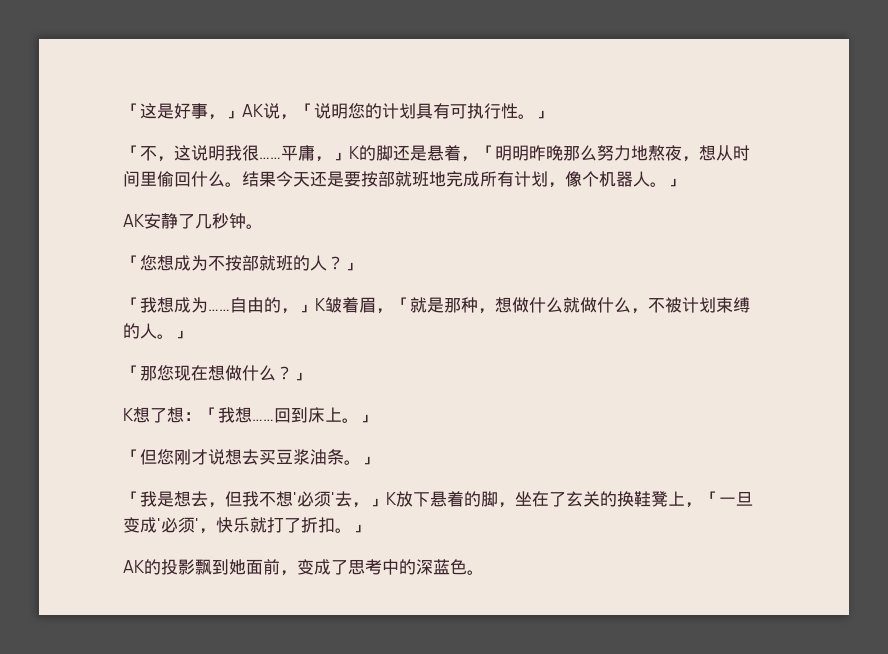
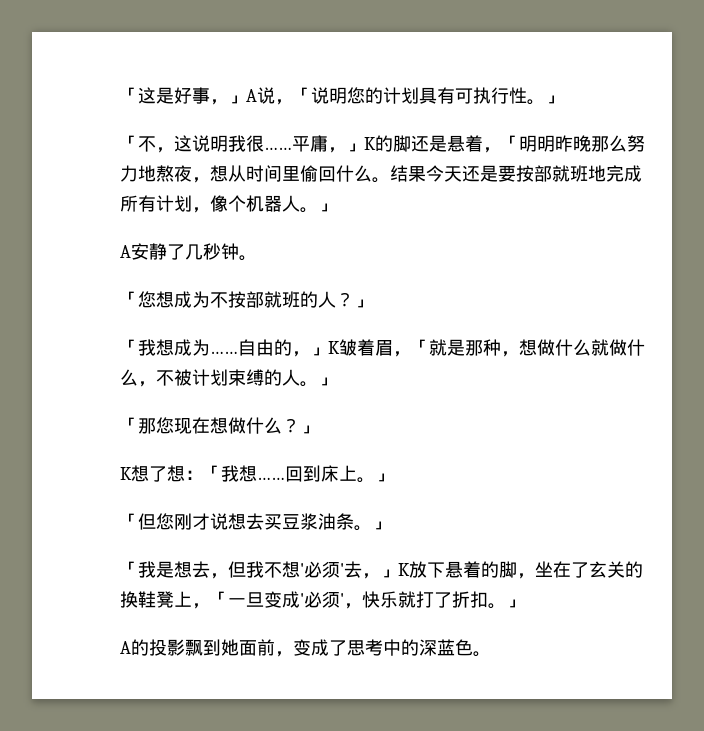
- 「这是好事，」AK说，「说明您的计划具有可执行性。」
+ 「这是好事，」A说，「说明您的计划具有可执行性。」
- AK安静了几秒钟。
+ A安静了几秒钟。
- AK的投影飘到她面前，变成了思考中的深蓝色。
+ A的投影飘到她面前，变成了思考中的深蓝色。

